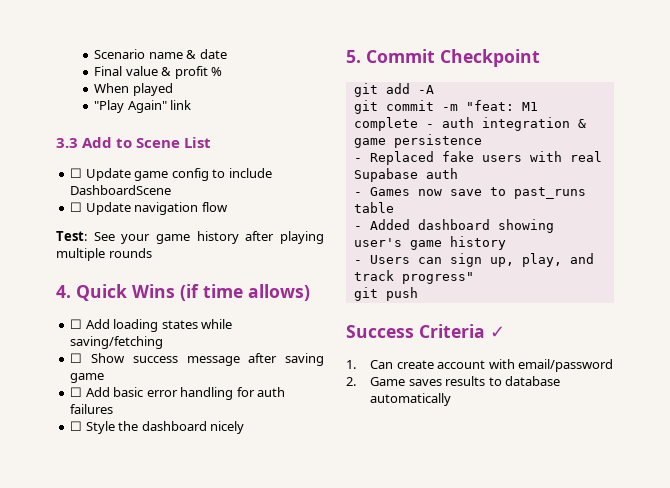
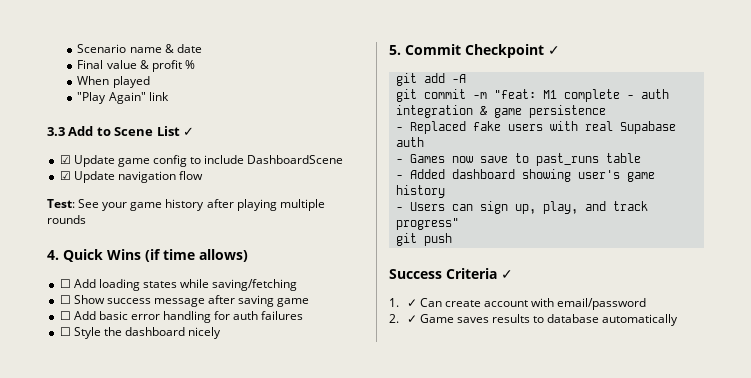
- 3.3 Add to Scene List
- ☐ Update game config to include DashboardScene
+ 3.3 Add to Scene List ✓
+ ☑ Update game config to include DashboardScene
- ☐ Update navigation flow
+ ☑ Update navigation flow
- 5. Commit Checkpoint
+ 5. Commit Checkpoint ✓
- 1. Can create account with email/password
+ 1. ✓ Can create account with email/password
- 2. Game saves results to database automatically
+ 2. ✓ Game saves results to database automatically

